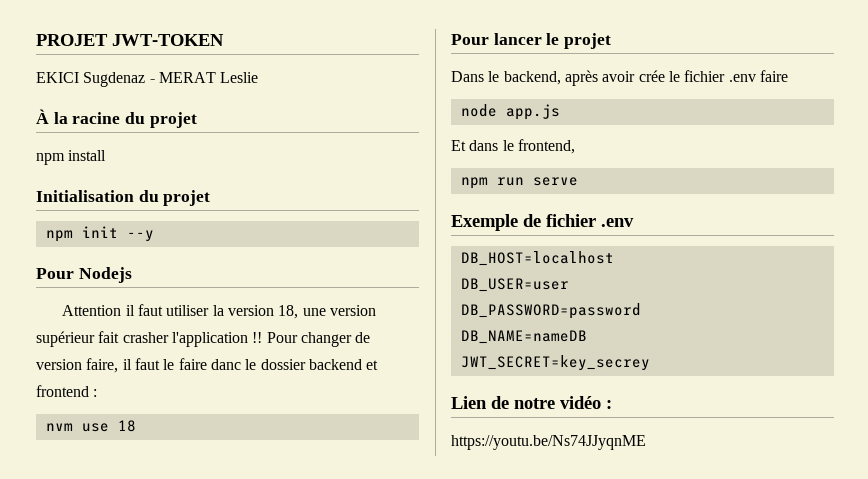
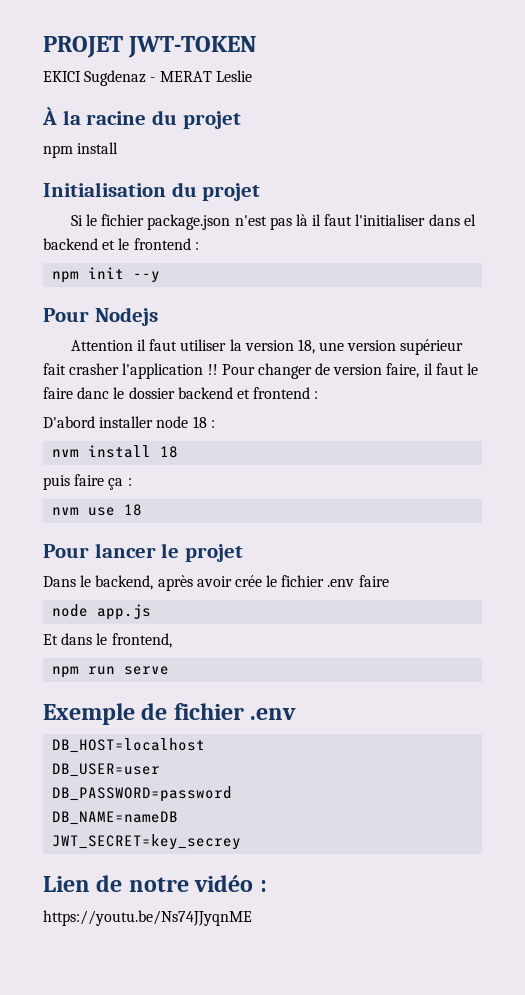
+ Si le fichier package.json n'est pas là il faut l'initialiser dans el backend et le frontend :
+ D'abord installer node 18 :
+ nvm install 18
+ puis faire ça :

